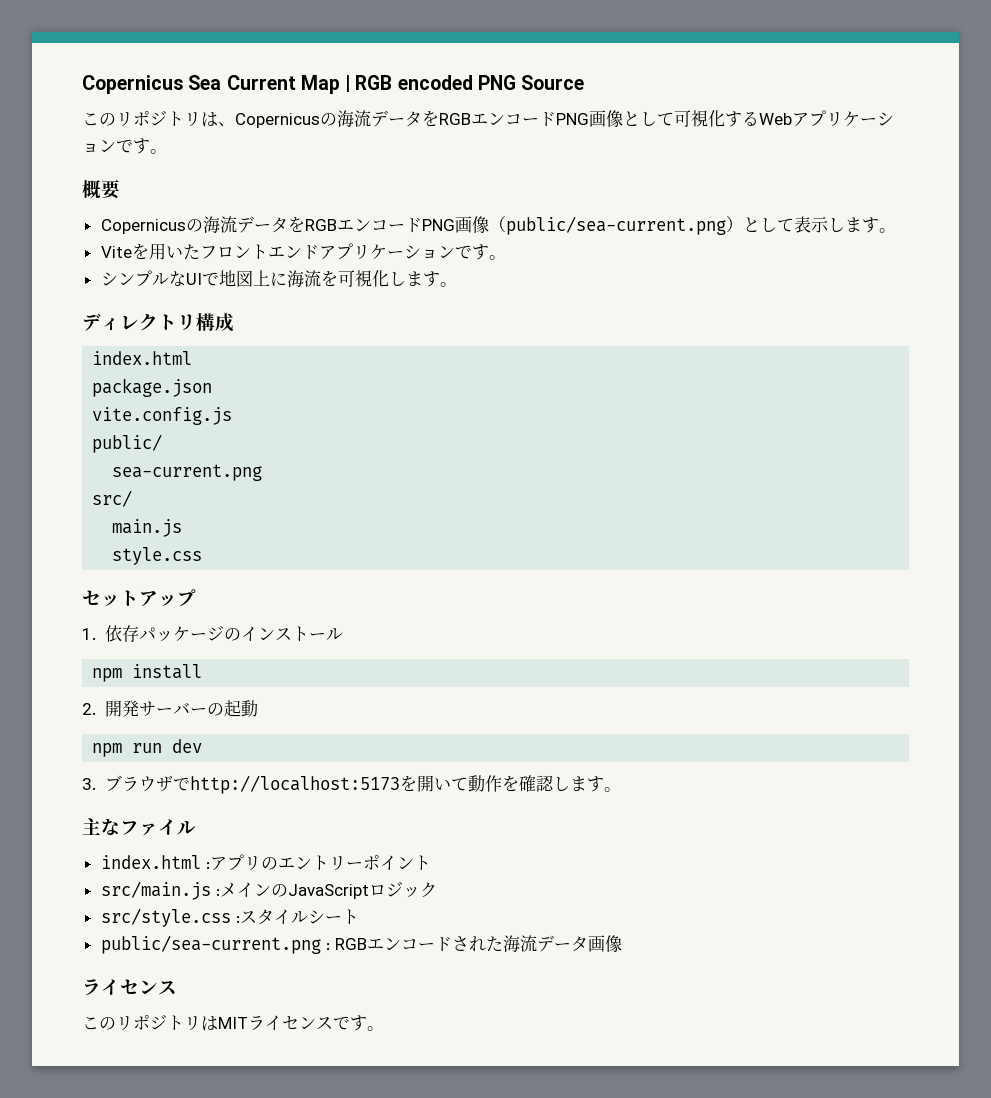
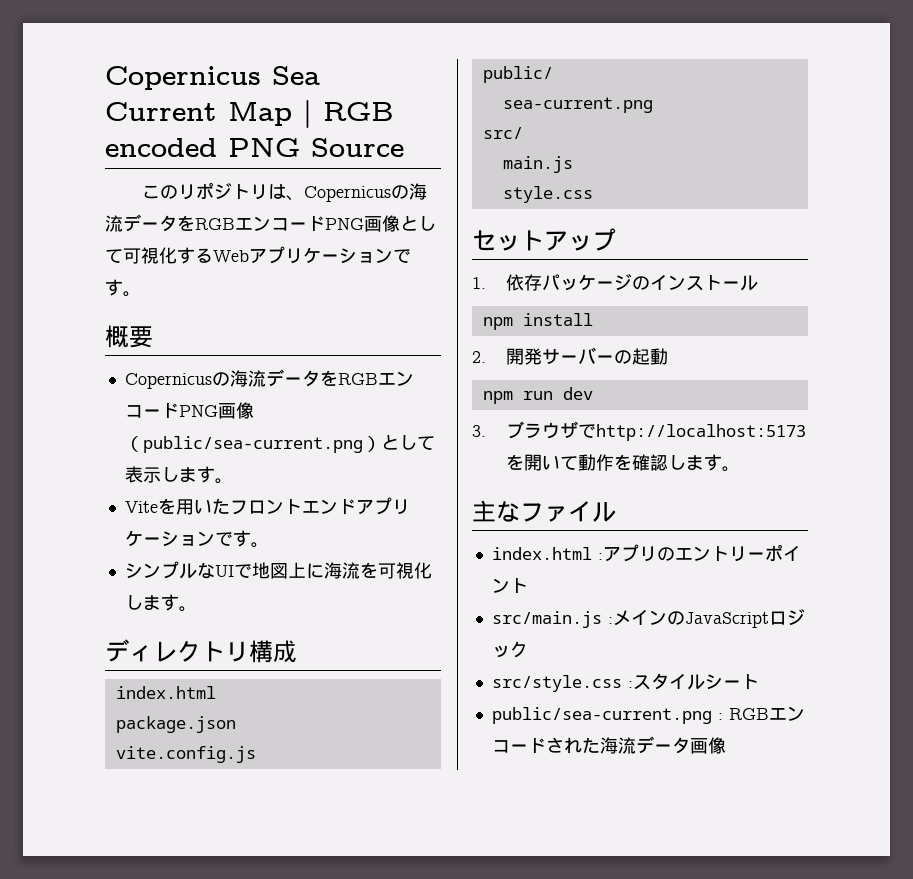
  public/sea-current.png : RGBエンコードされた海流データ画像
- ライセンス
- このリポジトリはMITライセンスです。

